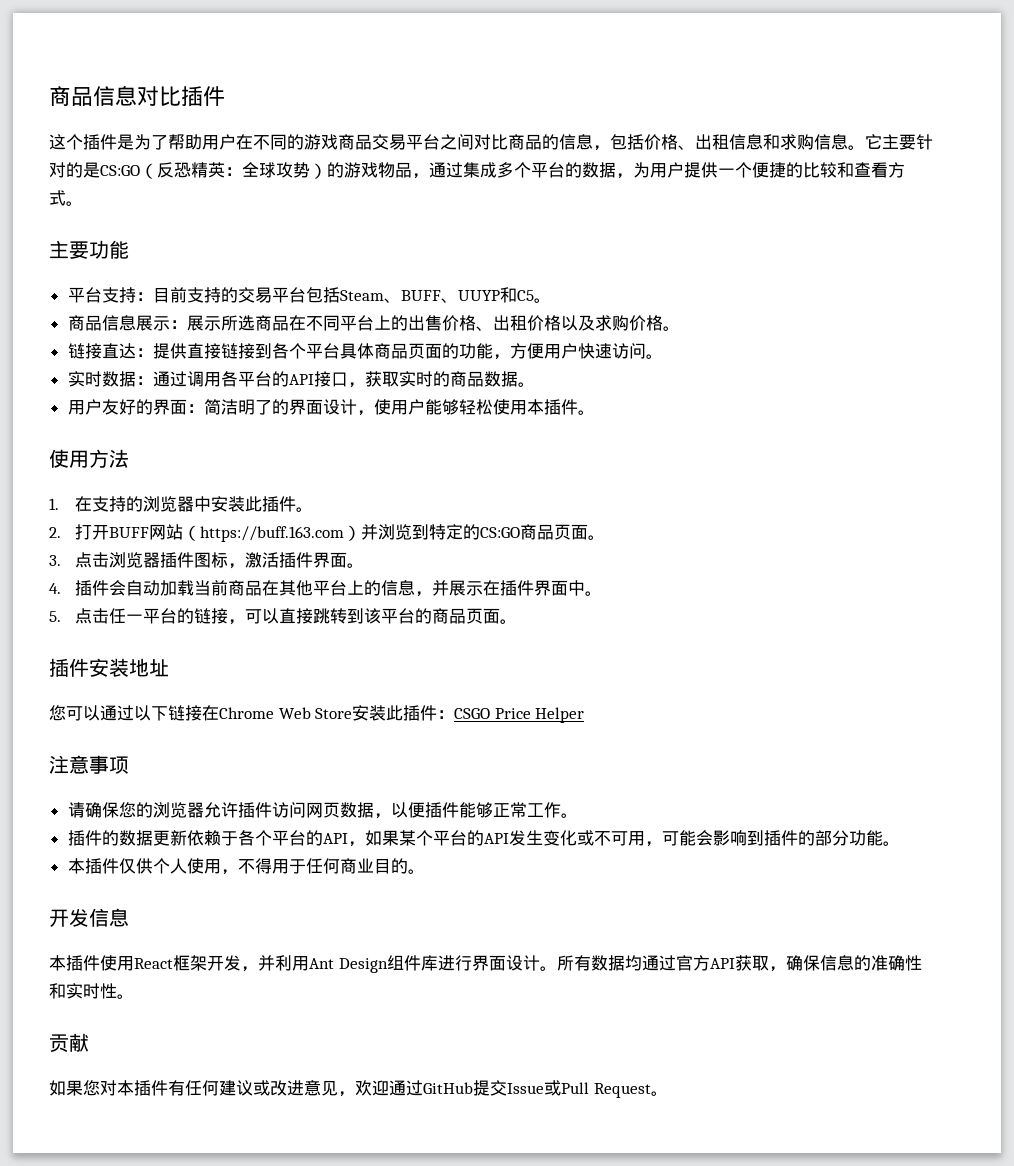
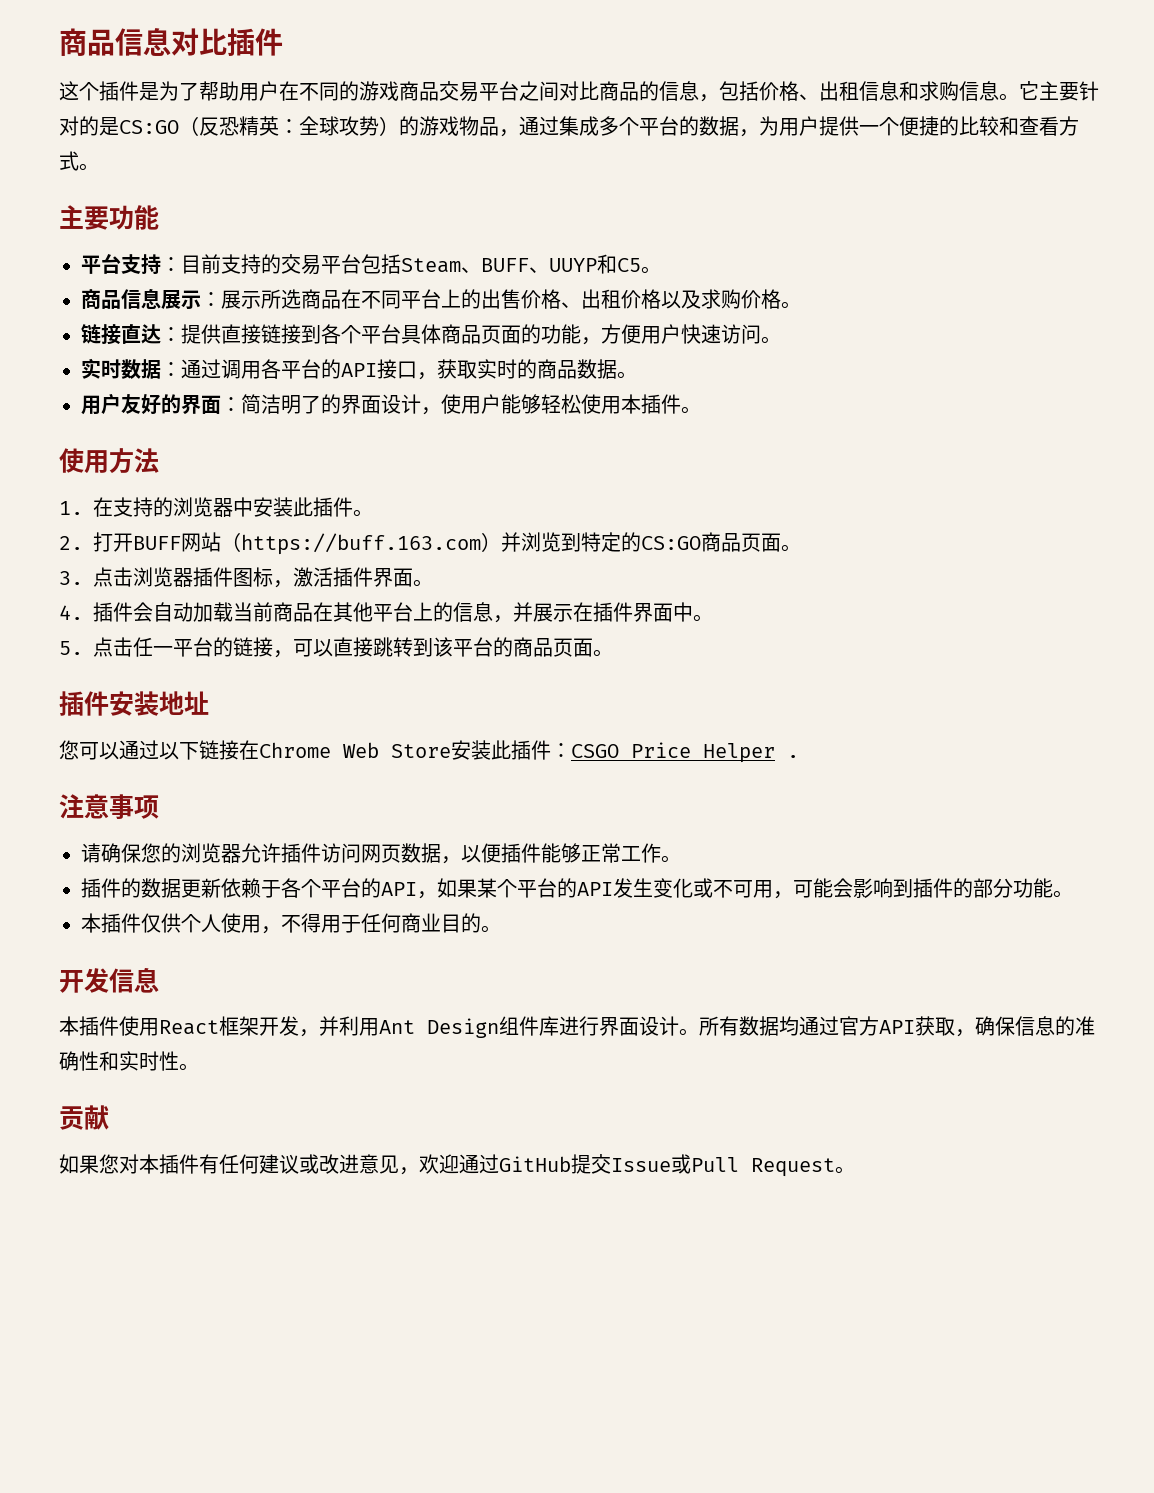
- 您可以通过以下链接在Chrome Web Store安装此插件：CSGO Price Helper
+ 您可以通过以下链接在Chrome Web Store安装此插件：CSGO Price Helper .

